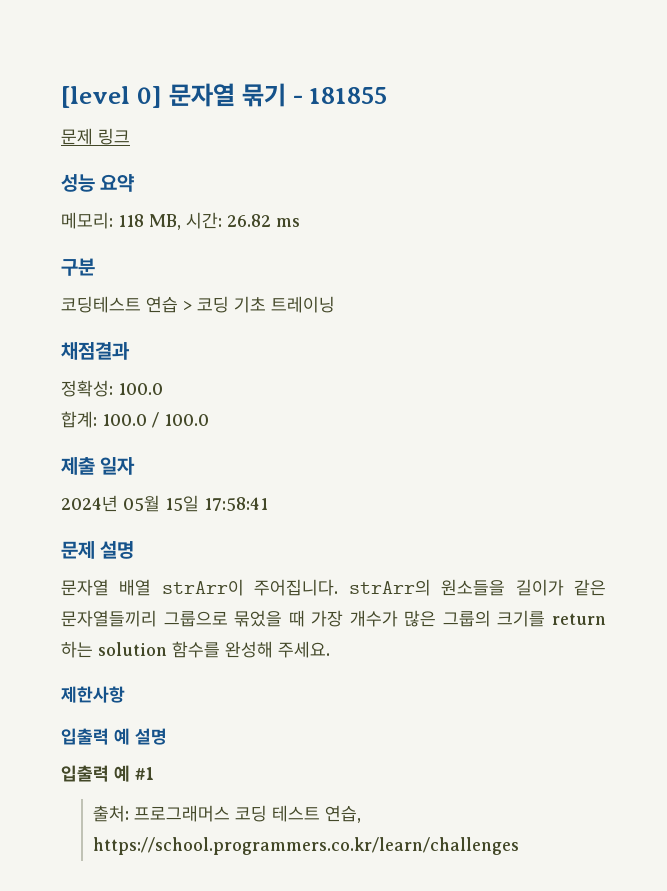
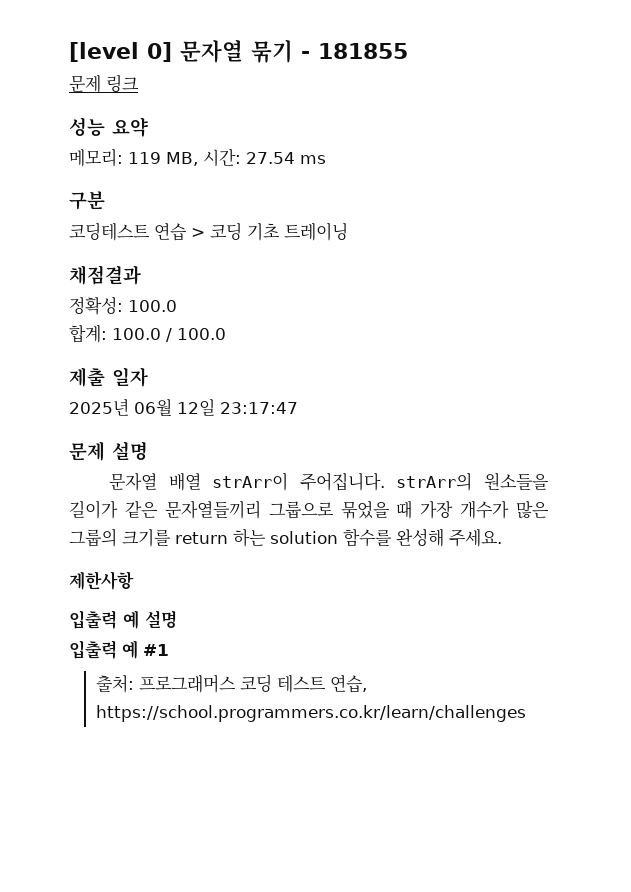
- 메모리: 118 MB, 시간: 26.82 ms
+ 메모리: 119 MB, 시간: 27.54 ms
- 2024년 05월 15일 17:58:41
+ 2025년 06월 12일 23:17:47

